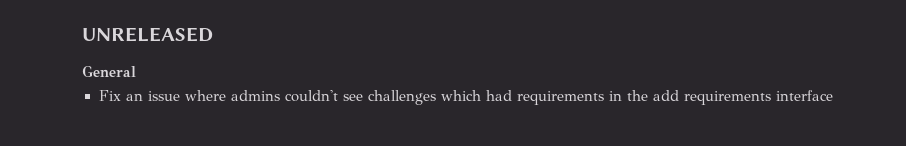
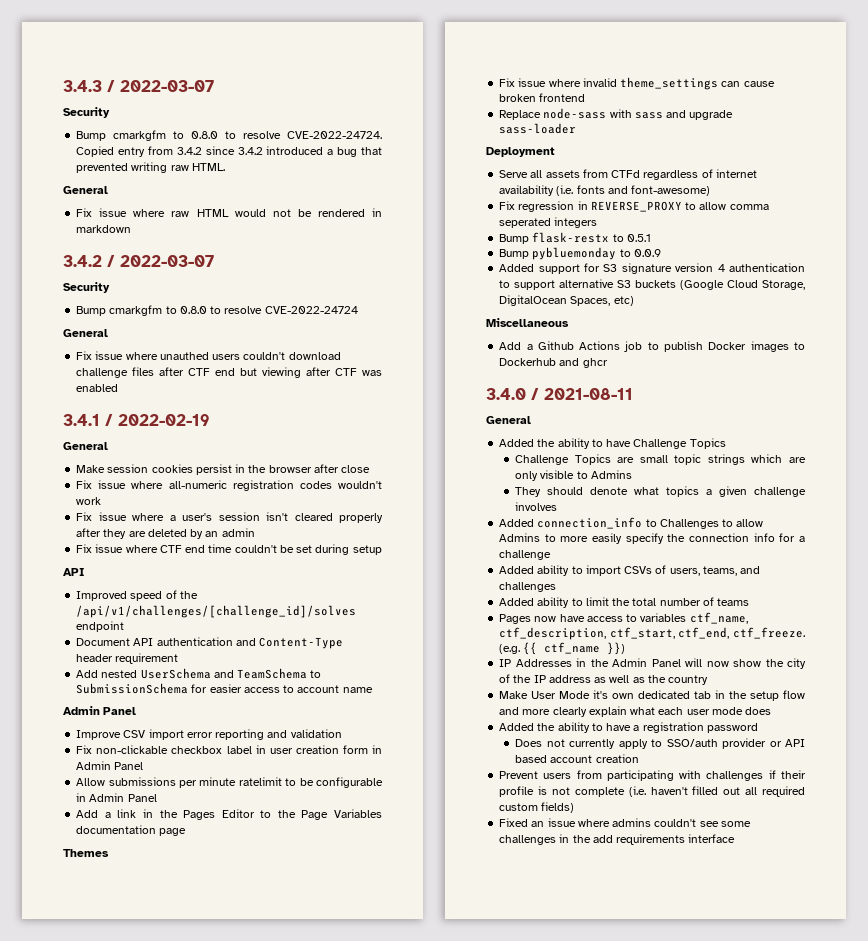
- UNRELEASED
+ 3.4.3 / 2022-03-07
+ Security
+ Bump cmarkgfm to 0.8.0 to resolve CVE-2022-24724. Copied entry from 3.4.2 since 3.4.2 introduced a bug that prevented writing raw HTML.
  General
- Fix an issue where admins couldn't see challenges which had requirements in the add requirements interface
+ Fix issue where raw HTML would not be rendered in markdown
+ 3.4.2 / 2022-03-07
+ Security
+ Bump cmarkgfm to 0.8.0 to resolve CVE-2022-24724
+ General
+ Fix issue where unauthed users couldn't download challenge files after CTF end but viewing after CTF was enabled
+ 3.4.1 / 2022-02-19
+ General
+ Make session cookies persist in the browser after close
+ Fix issue where all-numeric registration codes wouldn't work
+ Fix issue where a user's session isn't cleared properly after they are deleted by an admin
+ Fix issue where CTF end time couldn't be set during setup
+ API
+ Improved speed of the /api/v1/challenges/[challenge_id]/solves endpoint
+ Document API authentication and Content-Type header requirement
+ Add nested UserSchema and TeamSchema to SubmissionSchema for easier access to account name
+ Admin Panel
+ Improve CSV import error reporting and validation
+ Fix non-clickable checkbox label in user creation form in Admin Panel
+ Allow submissions per minute ratelimit to be configurable in Admin Panel
+ Add a link in the Pages Editor to the Page Variables documentation page
+ Themes
+ Fix issue where invalid theme_settings can cause broken frontend
+ Replace node-sass with sass and upgrade sass-loader
+ Deployment
+ Serve all assets from CTFd regardless of internet availability (i.e. fonts and font-awesome)
+ Fix regression in REVERSE_PROXY to allow comma seperated integers
+ Bump flask-restx to 0.5.1
+ Bump pybluemonday to 0.0.9
+ Added support for S3 signature version 4 authentication to support alternative S3 buckets (Google Cloud Storage, DigitalOcean Spaces, etc)
+ Miscellaneous
+ Add a Github Actions job to publish Docker images to Dockerhub and ghcr
+ 3.4.0 / 2021-08-11
+ General
+ Added the ability to have Challenge Topics
+ Challenge Topics are small topic strings which are only visible to Admins
+ They should denote what topics a given challenge involves
+ Added connection_info to Challenges to allow Admins to more easily specify the connection info for a challenge
+ Added ability to import CSVs of users, teams, and challenges
+ Added ability to limit the total number of teams
+ Pages now have access to variables ctf_name, ctf_description, ctf_start, ctf_end, ctf_freeze. (e.g. {{ ctf_name }})
+ IP Addresses in the Admin Panel will now show the city of the IP address as well as the country
+ Make User Mode it's own dedicated tab in the setup flow and more clearly explain what each user mode does
+ Added the ability to have a registration password
+ Does not currently apply to SSO/auth provider or API based account creation
+ Prevent users from participating with challenges if their profile is not complete (i.e. haven't filled out all required custom fields)
+ Fixed an issue where admins couldn't see some challenges in the add requirements interface

